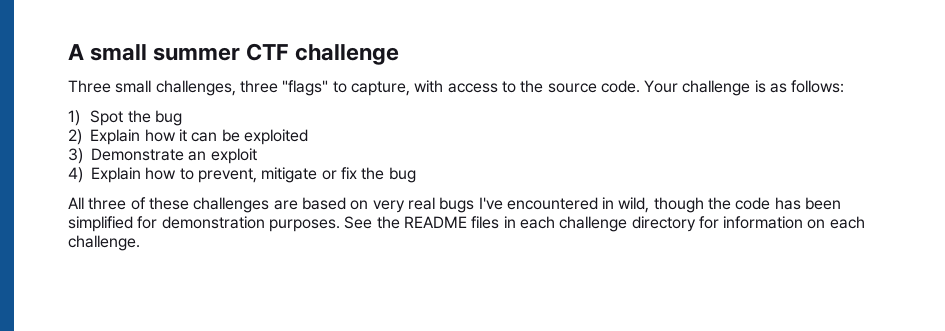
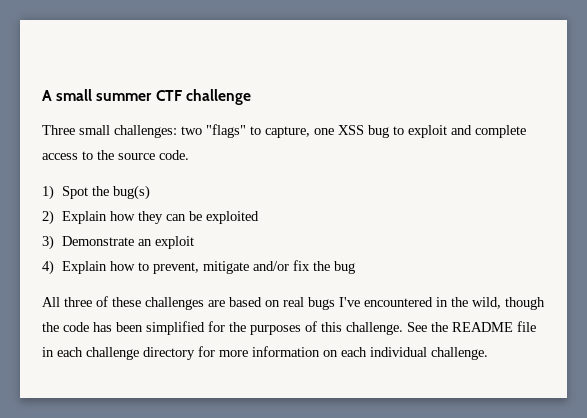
- Three small challenges, three "flags" to capture, with access to the source code. Your challenge is as follows:
+ Three small challenges: two "flags" to capture, one XSS bug to exploit and complete access to the source code.
- 1) Spot the bug
+ 1) Spot the bug(s)
- 2) Explain how it can be exploited
+ 2) Explain how they can be exploited
- 4) Explain how to prevent, mitigate or fix the bug
+ 4) Explain how to prevent, mitigate and/or fix the bug
- All three of these challenges are based on very real bugs I've encountered in wild, though the code has been simplified for demonstration purposes.
+ All three of these challenges are based on real bugs I've encountered in the wild, though the code has been simplified for the purposes of this challenge.
- See the README files in each challenge directory for information on each challenge.
+ See the README file in each challenge directory for more information on each individual challenge.

